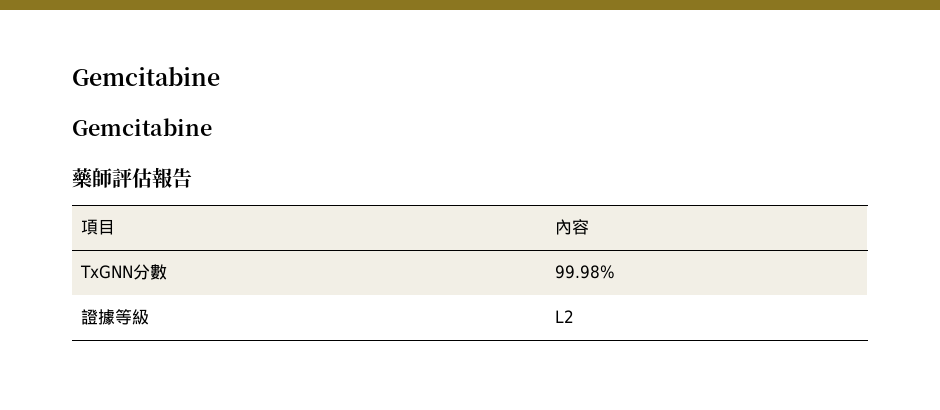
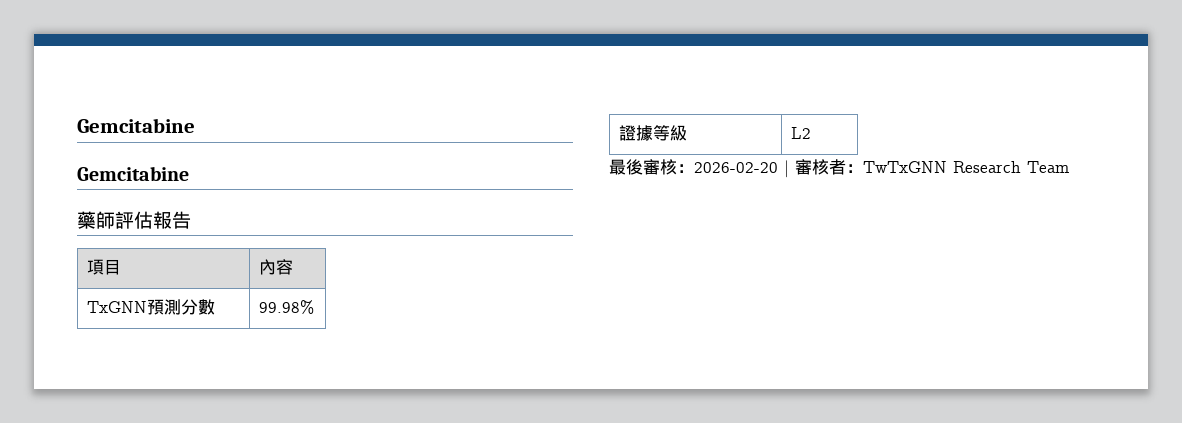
- TxGNN分數 | 99.98%
+ TxGNN預測分數 | 99.98%
+ 最後審核：2026-02-20 | 審核者：TwTxGNN Research Team

